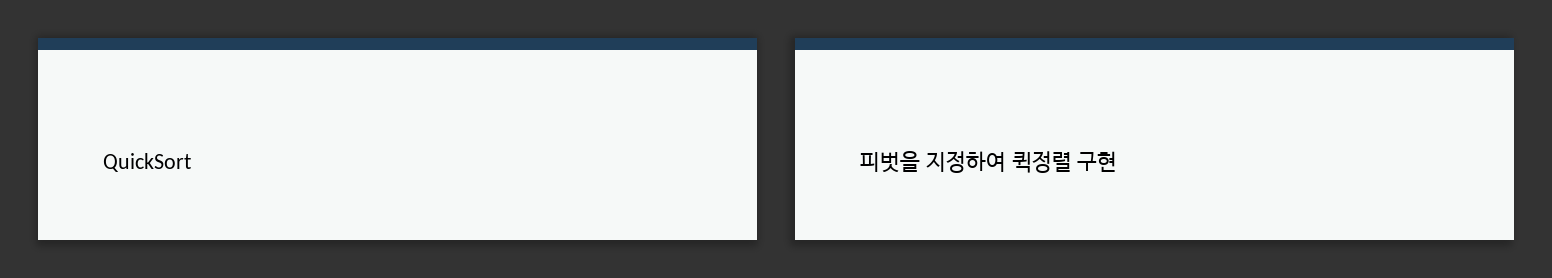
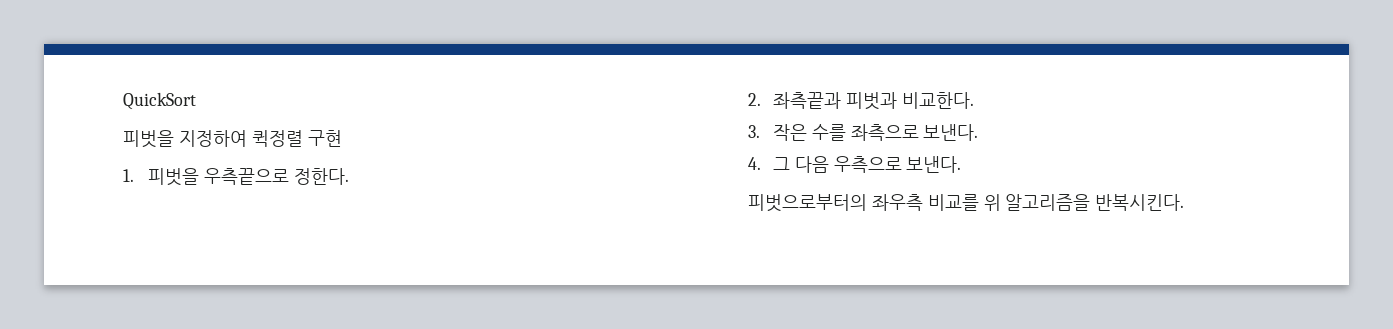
+ 1. 피벗을 우측끝으로 정한다.
+ 2. 좌측끝과 피벗과 비교한다.
+ 3. 작은 수를 좌측으로 보낸다.
+ 4. 그 다음 우측으로 보낸다.
+ 피벗으로부터의 좌우측 비교를 위 알고리즘을 반복시킨다.

